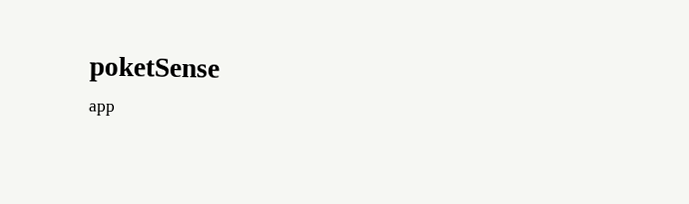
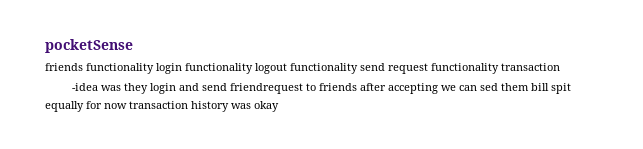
- poketSense
- app
+ pocketSense
+ friends functionality login functionality logout functionality send request functionality transaction
+ -idea was they login and send friendrequest to friends after accepting we can sed them bill spit equally for now transaction history was okay

